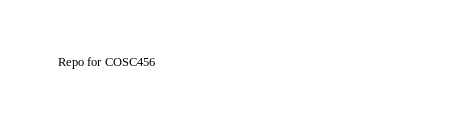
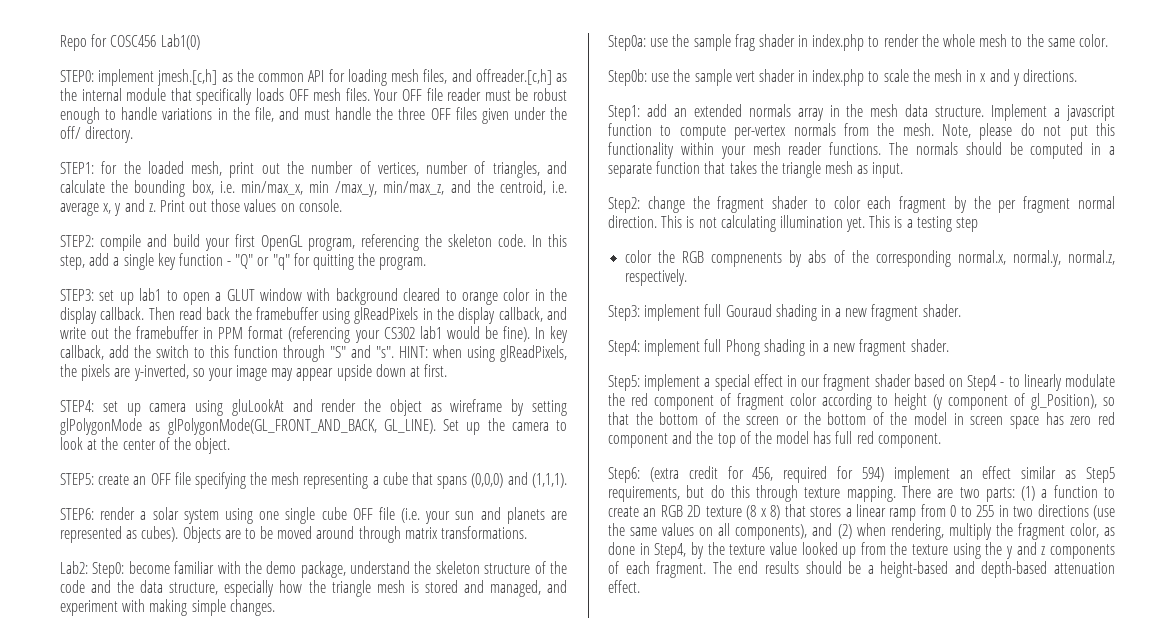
- Repo for COSC456
+ Repo for COSC456 Lab1(0)
+ STEP0: implement jmesh.[c,h] as the common API for loading mesh files, and offreader.[c,h] as the internal module that specifically loads OFF mesh files. Your OFF file reader must be robust enough to handle variations in the file, and must handle the three OFF files given under the off/ directory.
+ STEP1: for the loaded mesh, print out the number of vertices, number of triangles, and calculate the bounding box, i.e. min/max_x, min /max_y, min/max_z, and the centroid, i.e. average x, y and z. Print out those values on console.
+ STEP2: compile and build your first OpenGL program, referencing the skeleton code. In this step, add a single key function - "Q" or "q" for quitting the program.
+ STEP3: set up lab1 to open a GLUT window with background cleared to orange color in the display callback. Then read back the framebuffer using glReadPixels in the display callback, and write out the framebuffer in PPM format (referencing your CS302 lab1 would be fine). In key callback, add the switch to this function through "S" and "s". HINT: when using glReadPixels, the pixels are y-inverted, so your image may appear upside down at first.
+ STEP4: set up camera using gluLookAt and render the object as wireframe by setting glPolygonMode as glPolygonMode(GL_FRONT_AND_BACK, GL_LINE). Set up the camera to look at the center of the object.
+ STEP5: create an OFF file specifying the mesh representing a cube that spans (0,0,0) and (1,1,1).
+ STEP6: render a solar system using one single cube OFF file (i.e. your sun and planets are represented as cubes). Objects are to be moved around through matrix transformations.
+ Lab2: Step0: become familiar with the demo package, understand the skeleton structure of the code and the data structure, especially how the triangle mesh is stored and managed, and experiment with making simple changes.
+ Step0a: use the sample frag shader in index.php to render the whole mesh to the same color.
+ Step0b: use the sample vert shader in index.php to scale the mesh in x and y directions.
+ Step1: add an extended normals array in the mesh data structure. Implement a javascript function to compute per-vertex normals from the mesh. Note, please do not put this functionality within your mesh reader functions. The normals should be computed in a separate function that takes the triangle mesh as input.
+ Step2: change the fragment shader to color each fragment by the per fragment normal direction. This is not calculating illumination yet. This is a testing step
+ color the RGB compnenents by abs of the corresponding normal.x, normal.y, normal.z, respectively.
+ Step3: implement full Gouraud shading in a new fragment shader.
+ Step4: implement full Phong shading in a new fragment shader.
+ Step5: implement a special effect in our fragment shader based on Step4 - to linearly modulate the red component of fragment color according to height (y component of gl_Position), so that the bottom of the screen or the bottom of the model in screen space has zero red component and the top of the model has full red component.
+ Step6: (extra credit for 456, required for 594) implement an effect similar as Step5 requirements, but do this through texture mapping. There are two parts: (1) a function to create an RGB 2D texture (8 x 8) that stores a linear ramp from 0 to 255 in two directions (use the same values on all components), and (2) when rendering, multiply the fragment color, as done in Step4, by the texture value looked up from the texture using the y and z components of each fragment. The end results should be a height-based and depth-based attenuation effect.

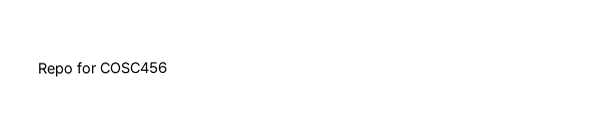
- Repo for COSC456 Lab1(0)
- STEP0: implement jmesh.[c,h] as the common API for loading mesh files, and offreader.[c,h] as the internal module that specifically loads OFF mesh files. Your OFF file reader must be robust enough to handle variations in the file, and must handle the three OFF files given under the off/ directory.
- STEP1: for the loaded mesh, print out the number of vertices, number of triangles, and calculate the bounding box, i.e. min/max_x, min /max_y, min/max_z, and the centroid, i.e. average x, y and z. Print out those values on console.
- STEP2: compile and build your first OpenGL program, referencing the skeleton code. In this step, add a single key function - "Q" or "q" for quitting the program.
- STEP3: set up lab1 to open a GLUT window with background cleared to orange color in the display callback. Then read back the framebuffer using glReadPixels in the display callback, and write out the framebuffer in PPM format (referencing your CS302 lab1 would be fine). In key callback, add the switch to this function through "S" and "s". HINT: when using glReadPixels, the pixels are y-inverted, so your image may appear upside down at first.
- STEP4: set up camera using gluLookAt and render the object as wireframe by setting glPolygonMode as glPolygonMode(GL_FRONT_AND_BACK, GL_LINE). Set up the camera to look at the center of the object.
- STEP5: create an OFF file specifying the mesh representing a cube that spans (0,0,0) and (1,1,1).
- STEP6: render a solar system using one single cube OFF file (i.e. your sun and planets are represented as cubes). Objects are to be moved around through matrix transformations.
- Lab2: Step0: become familiar with the demo package, understand the skeleton structure of the code and the data structure, especially how the triangle mesh is stored and managed, and experiment with making simple changes.
- Step0a: use the sample frag shader in index.php to render the whole mesh to the same color.
- Step0b: use the sample vert shader in index.php to scale the mesh in x and y directions.
- Step1: add an extended normals array in the mesh data structure. Implement a javascript function to compute per-vertex normals from the mesh. Note, please do not put this functionality within your mesh reader functions. The normals should be computed in a separate function that takes the triangle mesh as input.
- Step2: change the fragment shader to color each fragment by the per fragment normal direction. This is not calculating illumination yet. This is a testing step
- color the RGB compnenents by abs of the corresponding normal.x, normal.y, normal.z, respectively.
- Step3: implement full Gouraud shading in a new fragment shader.
- Step4: implement full Phong shading in a new fragment shader.
- Step5: implement a special effect in our fragment shader based on Step4 - to linearly modulate the red component of fragment color according to height (y component of gl_Position), so that the bottom of the screen or the bottom of the model in screen space has zero red component and the top of the model has full red component.
- Step6: (extra credit for 456, required for 594) implement an effect similar as Step5 requirements, but do this through texture mapping. There are two parts: (1) a function to create an RGB 2D texture (8 x 8) that stores a linear ramp from 0 to 255 in two directions (use the same values on all components), and (2) when rendering, multiply the fragment color, as done in Step4, by the texture value looked up from the texture using the y and z components of each fragment. The end results should be a height-based and depth-based attenuation effect.
+ Repo for COSC456

